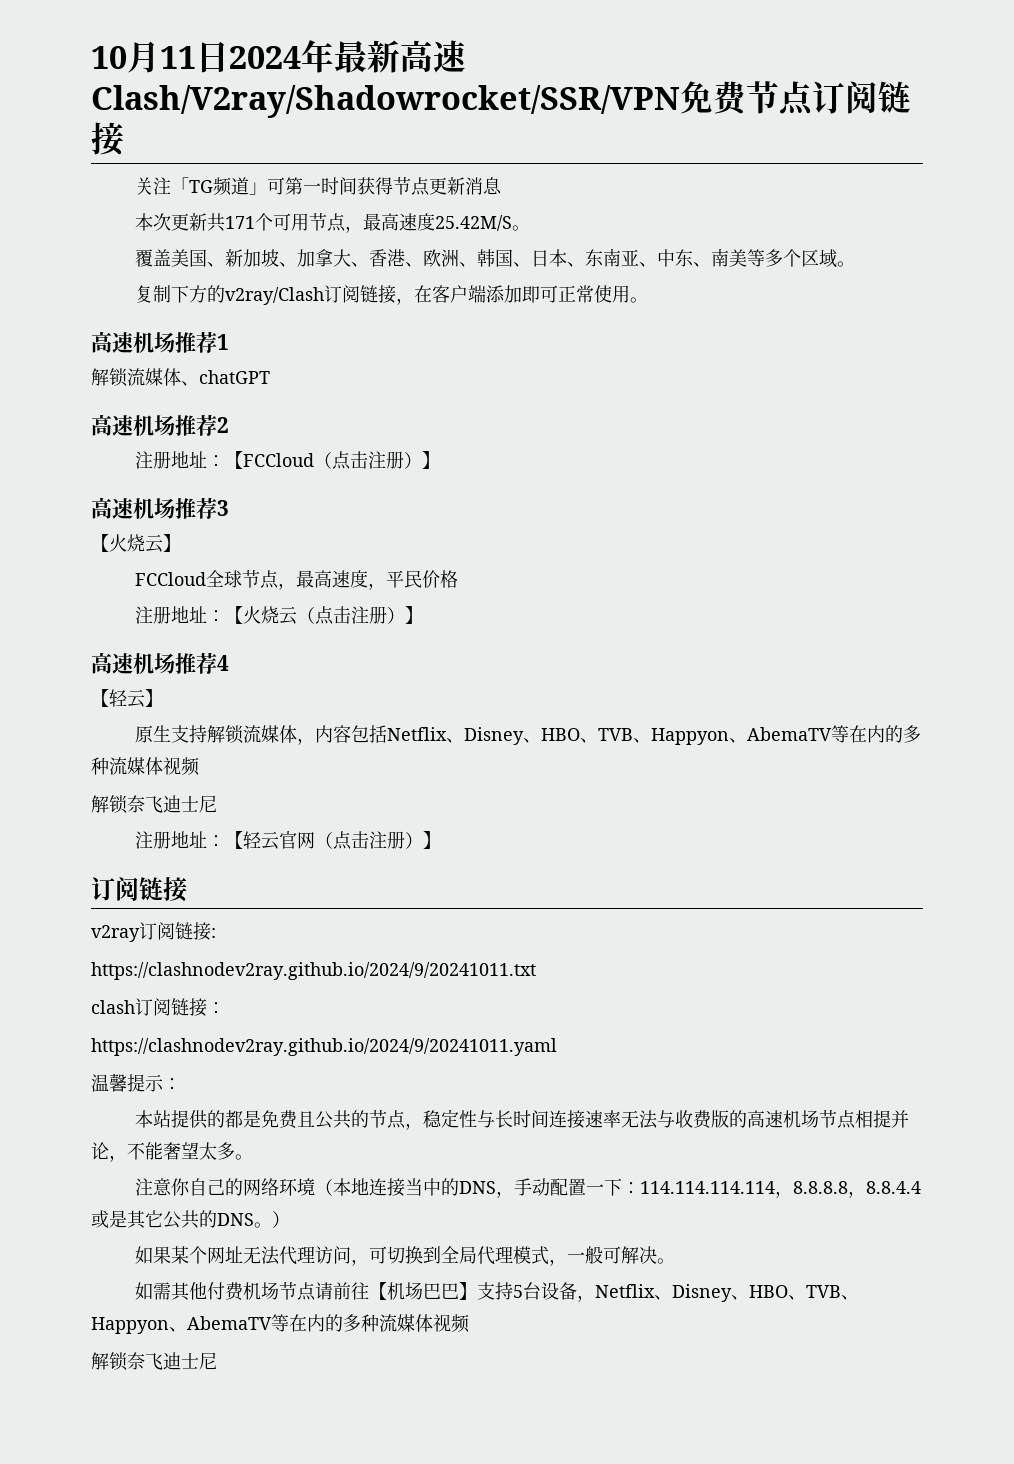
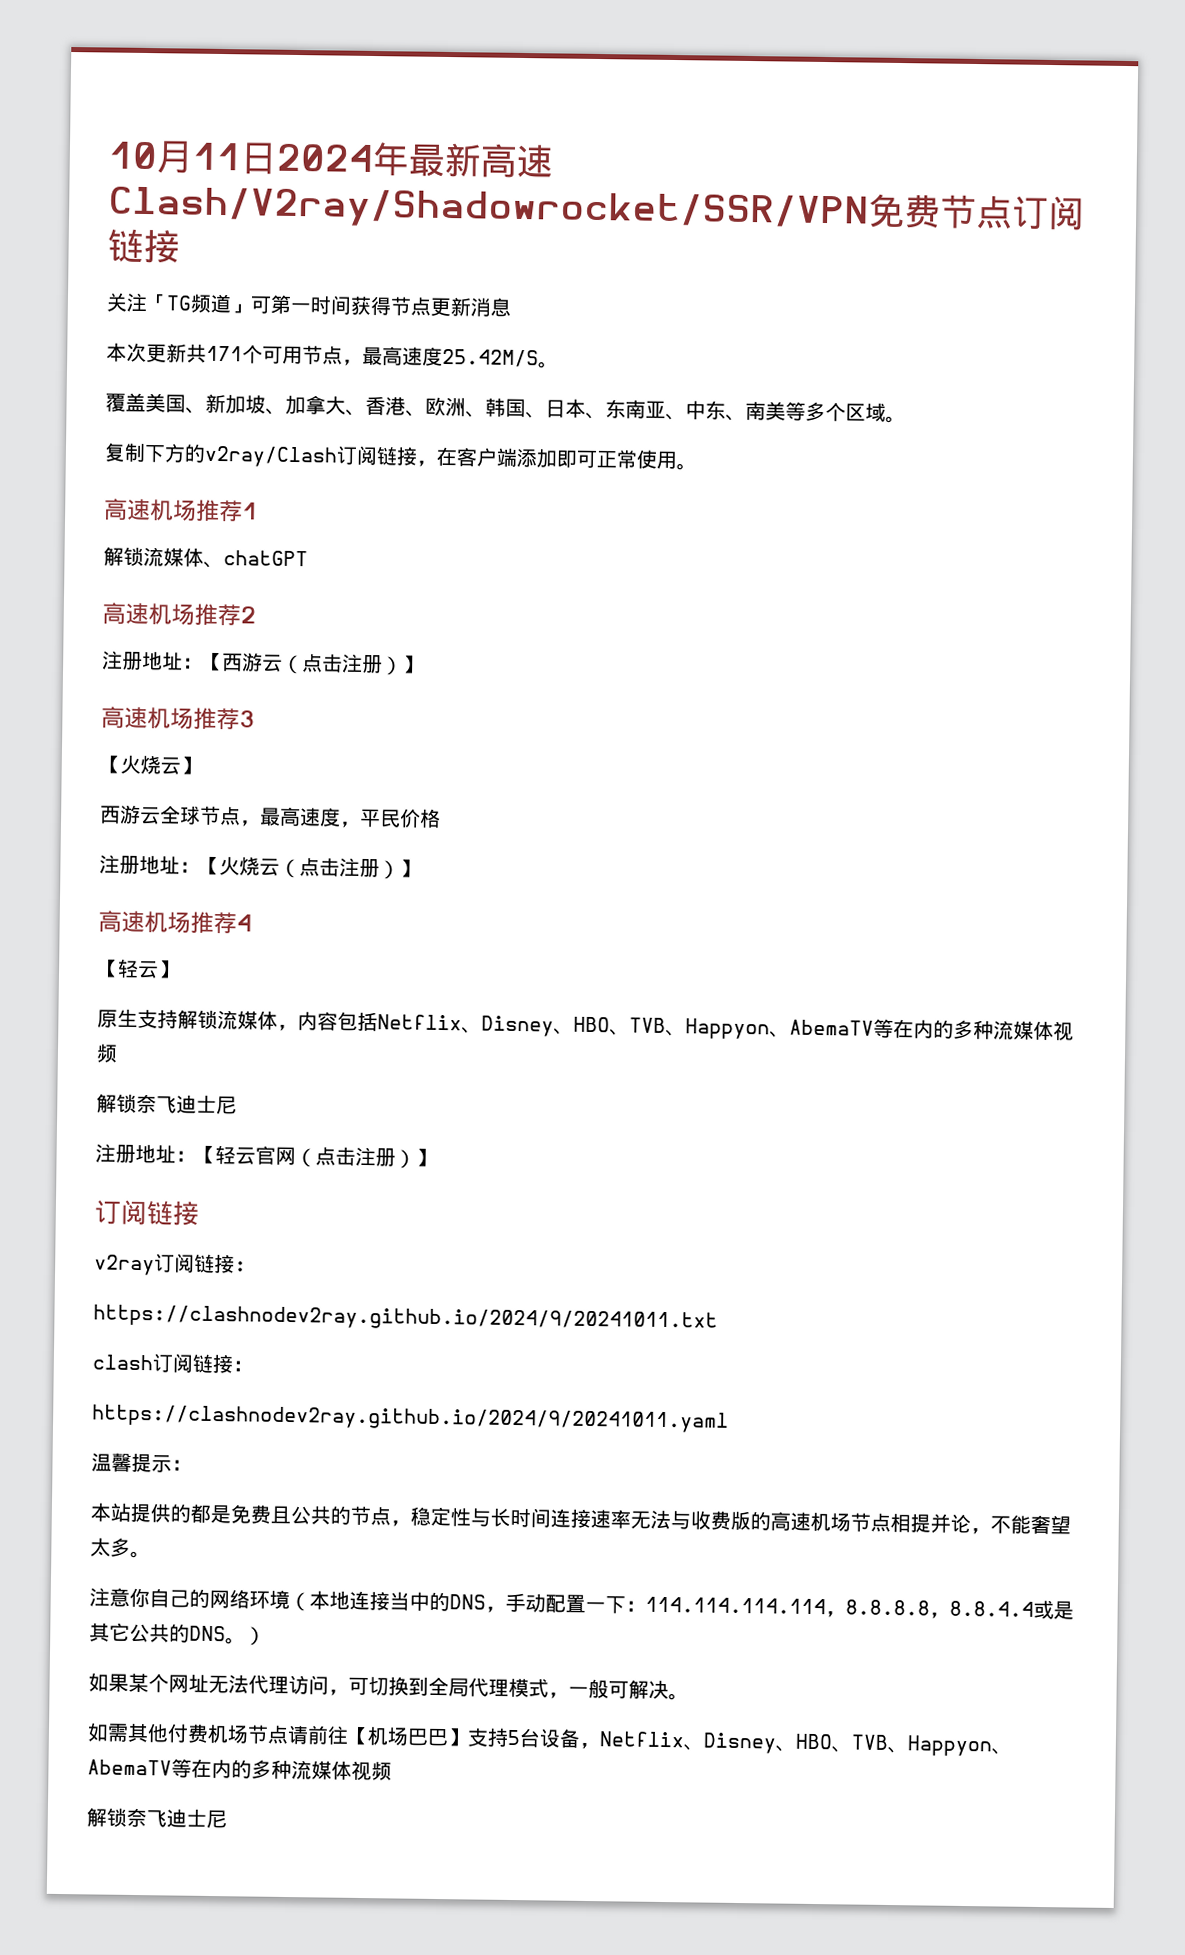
- 注册地址：【FCCloud（点击注册）】
+ 注册地址：【西游云（点击注册）】
- FCCloud全球节点，最高速度，平民价格
+ 西游云全球节点，最高速度，平民价格

